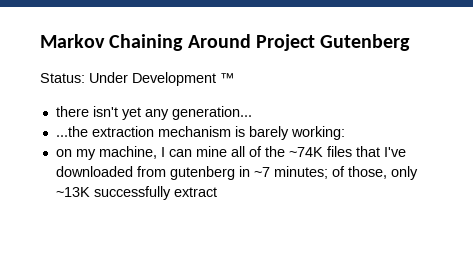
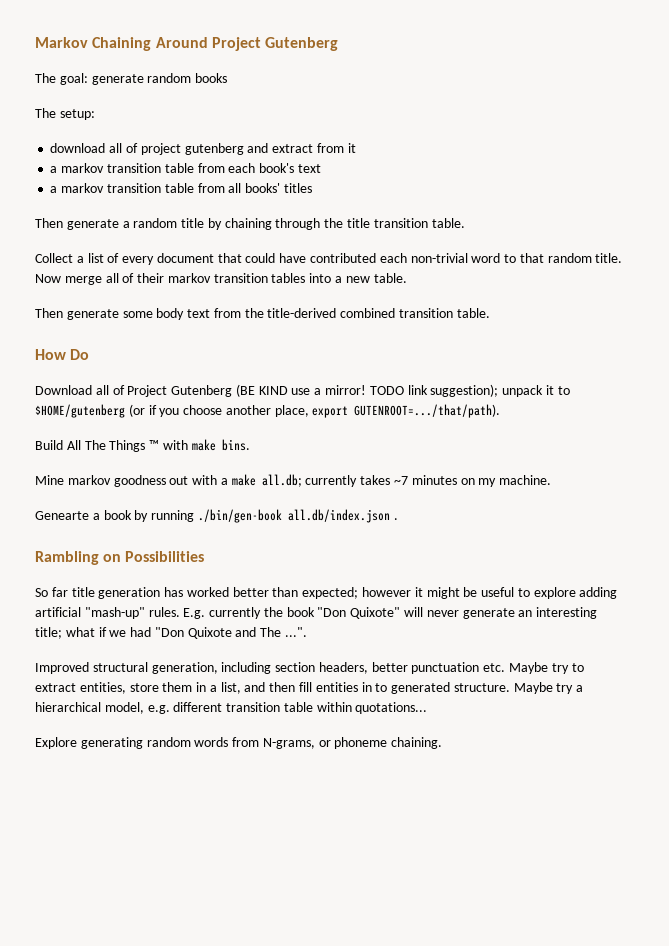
- Status: Under Development ™
- there isn't yet any generation...
- ...the extraction mechanism is barely working:
- on my machine, I can mine all of the ~74K files that I've downloaded from gutenberg in ~7 minutes; of those, only ~13K successfully extract
+ The goal: generate random books
+ The setup:
+ download all of project gutenberg and extract from it
+ a markov transition table from each book's text
+ a markov transition table from all books' titles
+ Then generate a random title by chaining through the title transition table.
+ Collect a list of every document that could have contributed each non-trivial word to that random title. Now merge all of their markov transition tables into a new table.
+ Then generate some body text from the title-derived combined transition table.
+ How Do
+ Download all of Project Gutenberg (BE KIND use a mirror! TODO link suggestion); unpack it to $HOME/gutenberg (or if you choose another place, export GUTENROOT=.../that/path).
+ Build All The Things ™ with make bins.
+ Mine markov goodness out with a make all.db; currently takes ~7 minutes on my machine.
+ Genearte a book by running ./bin/gen-book all.db/index.json .
+ Rambling on Possibilities
+ So far title generation has worked better than expected; however it might be useful to explore adding artificial "mash-up" rules. E.g. currently the book "Don Quixote" will never generate an interesting title; what if we had "Don Quixote and The ...".
+ Improved structural generation, including section headers, better punctuation etc. Maybe try to extract entities, store them in a list, and then fill entities in to generated structure. Maybe try a hierarchical model, e.g. different transition table within quotations...
+ Explore generating random words from N-grams, or phoneme chaining.

